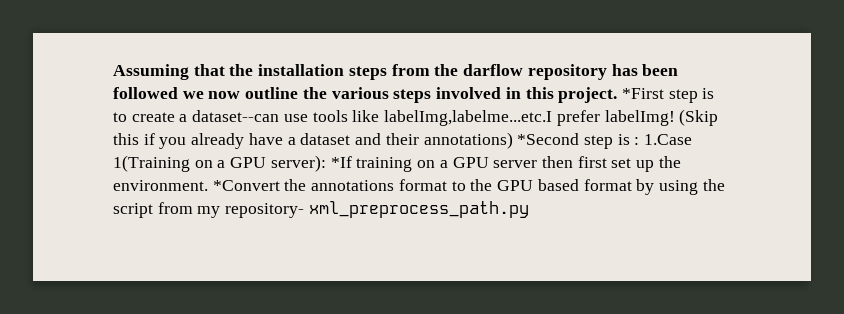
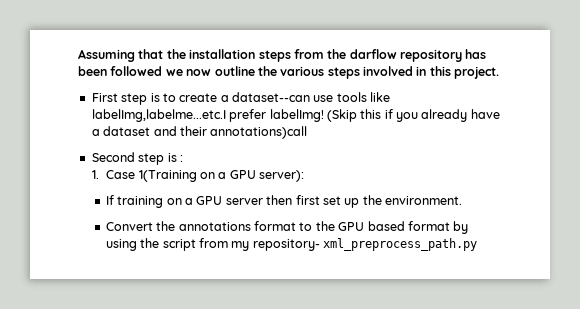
- Assuming that the installation steps from the darflow repository has been followed we now outline the various steps involved in this project. *First step is to create a dataset--can use tools like labelImg,labelme...etc.I prefer labelImg!
+ Assuming that the installation steps from the darflow repository has been followed we now outline the various steps involved in this project.
+ First step is to create a dataset--can use tools like labelImg,labelme...etc.I prefer labelImg!
- (Skip this if you already have a dataset and their annotations) *Second step is : 1.Case 1(Training on a GPU server): *If training on a GPU server then first set up the environment. *Convert the annotations format to the GPU based format by using the script from my repository- xml_preprocess_path.py
+ (Skip this if you already have a dataset and their annotations)call
+ Second step is :
+ 1. Case 1(Training on a GPU server):
+ If training on a GPU server then first set up the environment.
+ Convert the annotations format to the GPU based format by using the script from my repository- xml_preprocess_path.py

